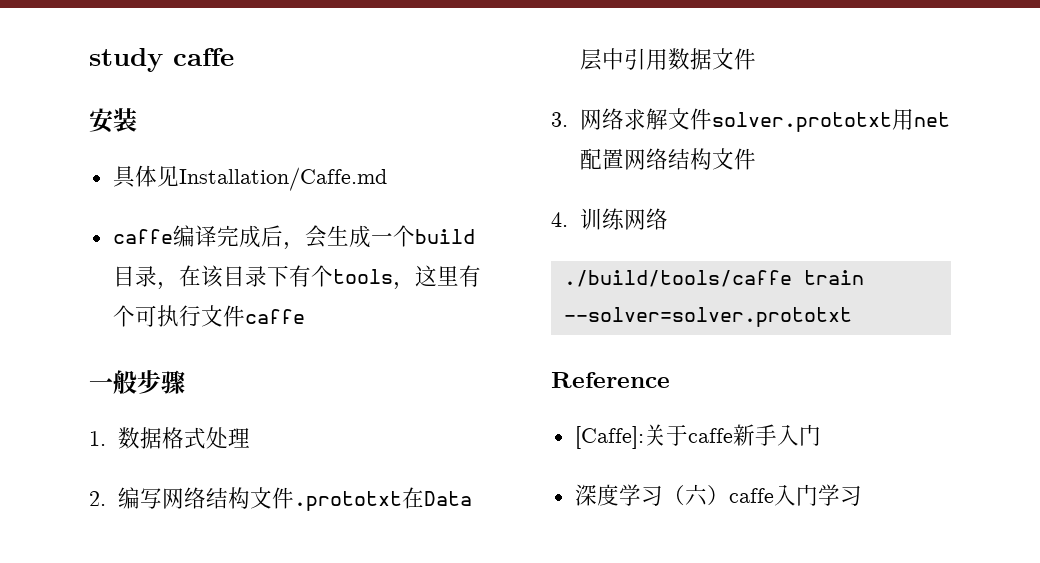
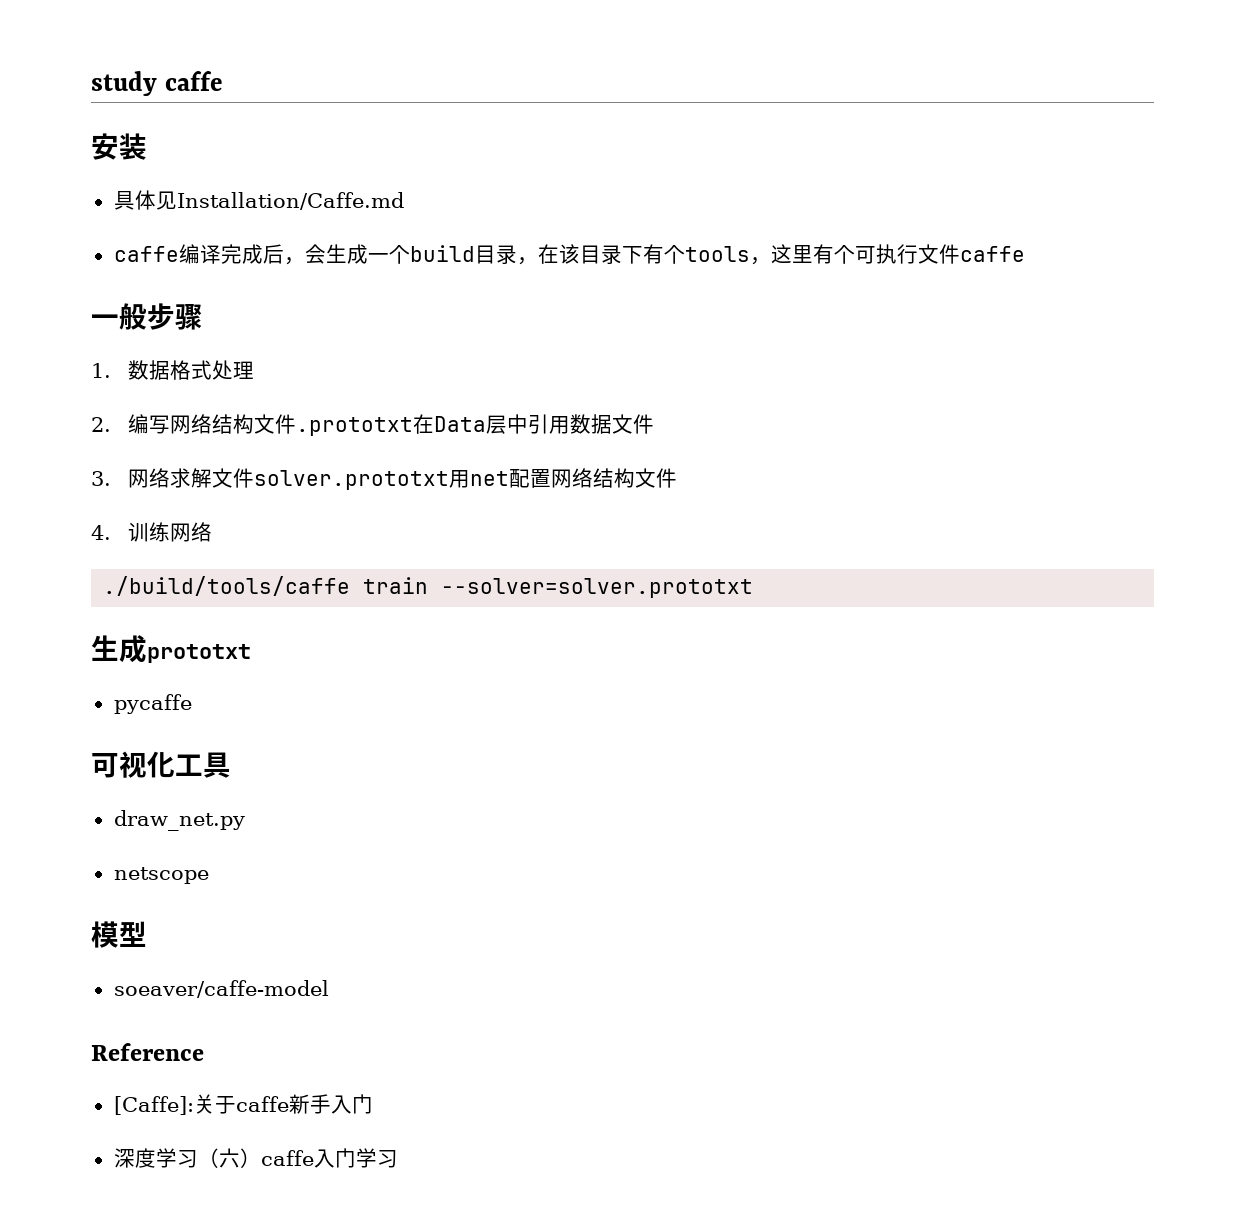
+ 生成prototxt
+ pycaffe
+ 可视化工具
+ draw_net.py
+ netscope
+ 模型
+ soeaver/caffe-model

